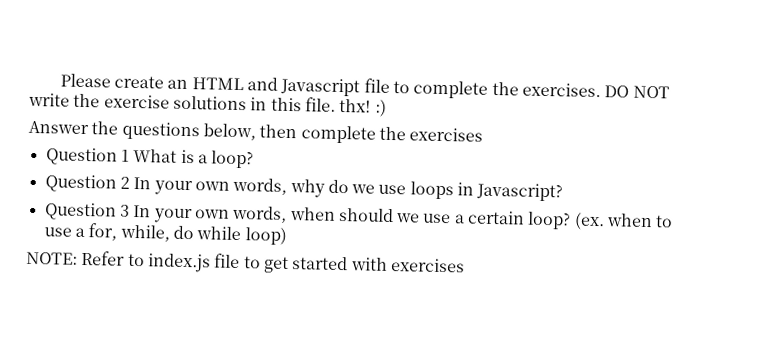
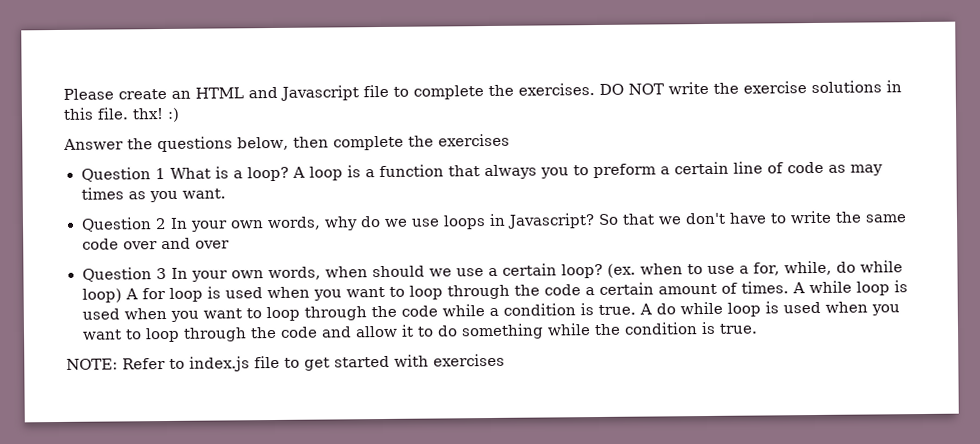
+ A loop is a function that always you to preform a certain line of code as may times as you want.
+ So that we don't have to write the same code over and over
- (ex. when to use a for, while, do while loop)
+ (ex. when to use a for, while, do while loop) A for loop is used when you want to loop through the code a certain amount of times. A while loop is used when you want to loop through the code while a condition is true. A do while loop is used when you want to loop through the code and allow it to do something while the condition is true.

